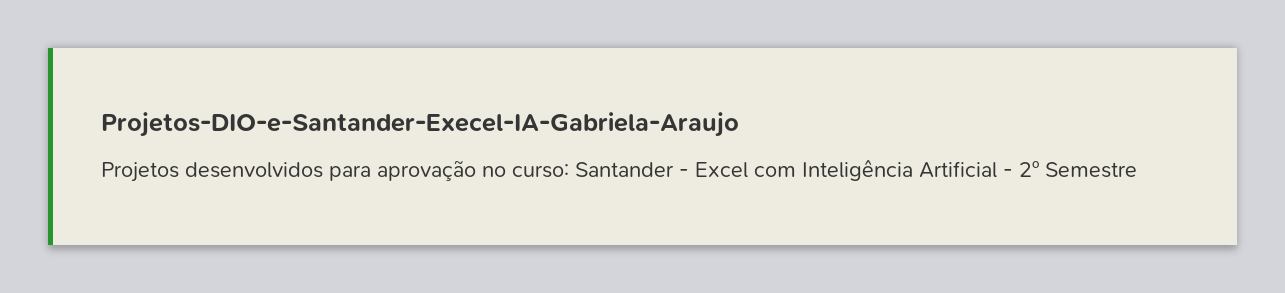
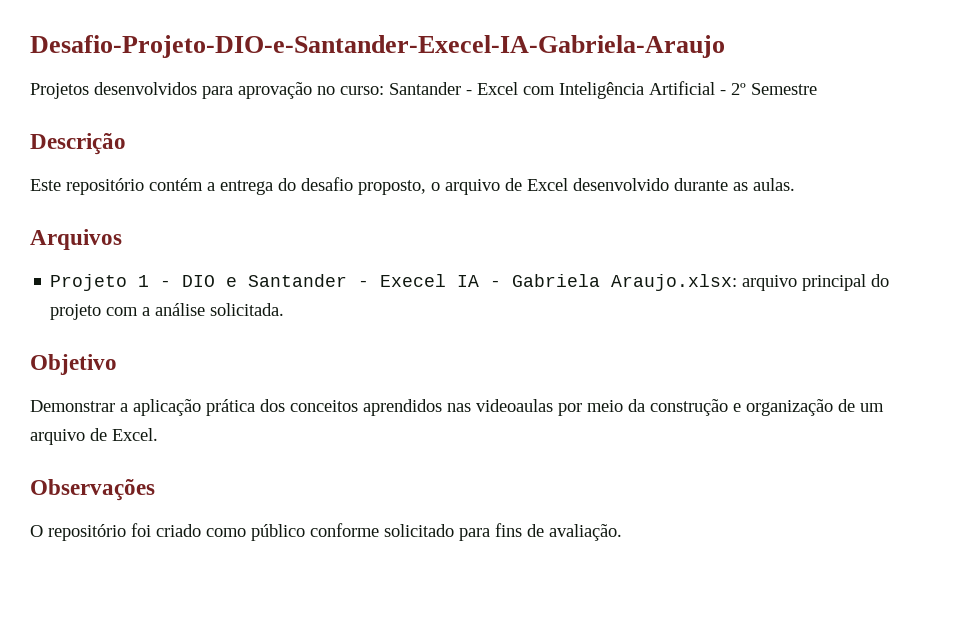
- Projetos-DIO-e-Santander-Execel-IA-Gabriela-Araujo
+ Desafio-Projeto-DIO-e-Santander-Execel-IA-Gabriela-Araujo
+ Descrição
+ Este repositório contém a entrega do desafio proposto, o arquivo de Excel desenvolvido durante as aulas.
+ Arquivos
+ Projeto 1 - DIO e Santander - Execel IA - Gabriela Araujo.xlsx: arquivo principal do projeto com a análise solicitada.
+ Objetivo
+ Demonstrar a aplicação prática dos conceitos aprendidos nas videoaulas por meio da construção e organização de um arquivo de Excel.
+ Observações
+ O repositório foi criado como público conforme solicitado para fins de avaliação.

